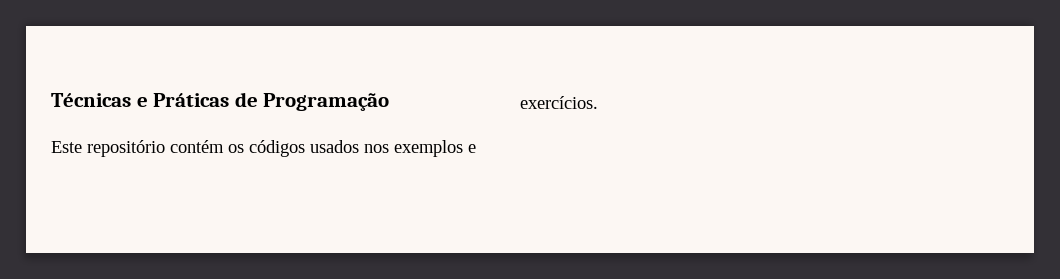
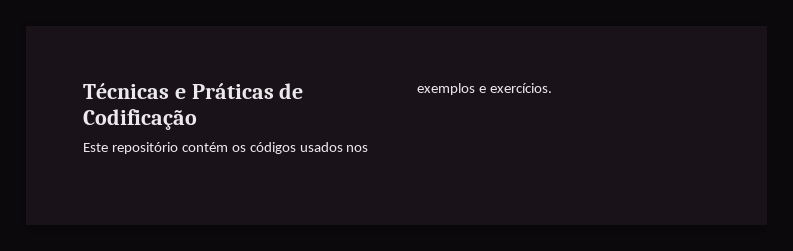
- Técnicas e Práticas de Programação
+ Técnicas e Práticas de Codificação

